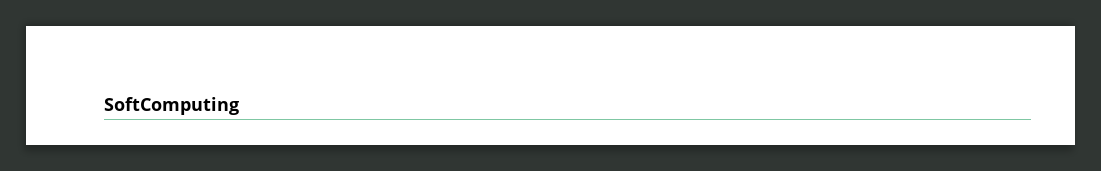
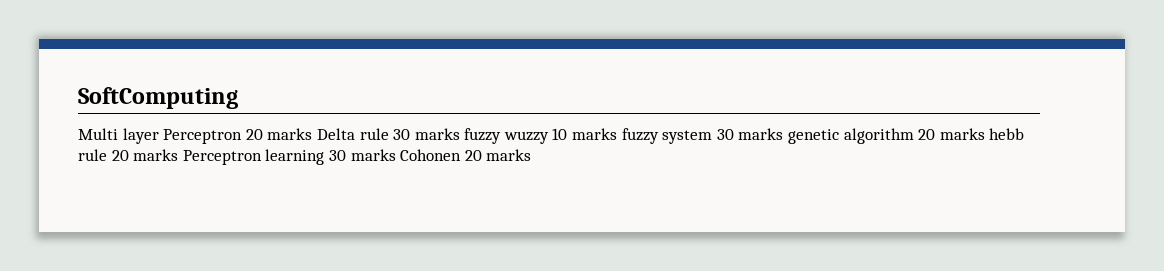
+ Multi layer Perceptron 20 marks Delta rule 30 marks fuzzy wuzzy 10 marks fuzzy system 30 marks genetic algorithm 20 marks hebb rule 20 marks Perceptron learning 30 marks Cohonen 20 marks

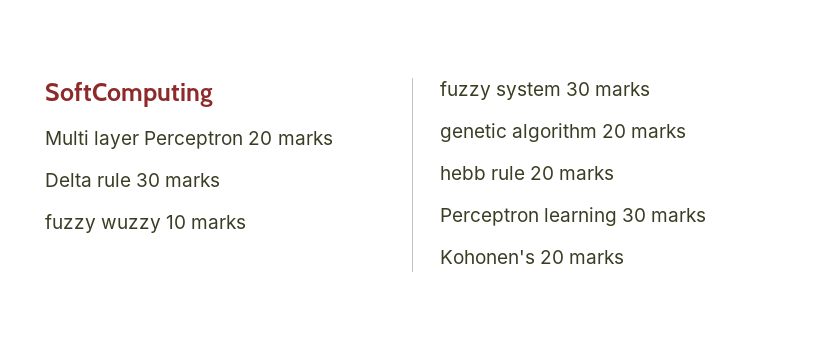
- Multi layer Perceptron 20 marks Delta rule 30 marks fuzzy wuzzy 10 marks fuzzy system 30 marks genetic algorithm 20 marks hebb rule 20 marks Perceptron learning 30 marks Cohonen 20 marks
+ Multi layer Perceptron 20 marks
+ Delta rule 30 marks
+ fuzzy wuzzy 10 marks
+ fuzzy system 30 marks
+ genetic algorithm 20 marks
+ hebb rule 20 marks
+ Perceptron learning 30 marks
+ Kohonen's 20 marks

